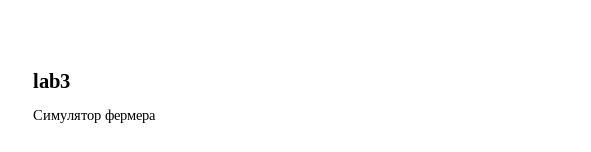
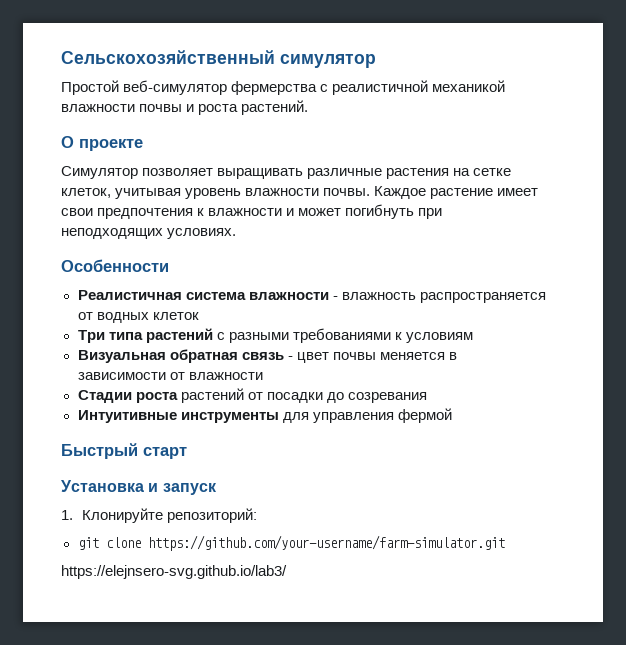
- lab3
- Симулятор фермера
+ Сельскохозяйственный симулятор
+ Простой веб-симулятор фермерства с реалистичной механикой влажности почвы и роста растений.
+ О проекте
+ Симулятор позволяет выращивать различные растения на сетке клеток, учитывая уровень влажности почвы. Каждое растение имеет свои предпочтения к влажности и может погибнуть при неподходящих условиях.
+ Особенности
+ Реалистичная система влажности - влажность распространяется от водных клеток
+ Три типа растений с разными требованиями к условиям
+ Визуальная обратная связь - цвет почвы меняется в зависимости от влажности
+ Стадии роста растений от посадки до созревания
+ Интуитивные инструменты для управления фермой
+ Быстрый старт
+ Установка и запуск
+ 1. Клонируйте репозиторий:
+ git clone https://github.com/your-username/farm-simulator.git
+ https://elejnsero-svg.github.io/lab3/

